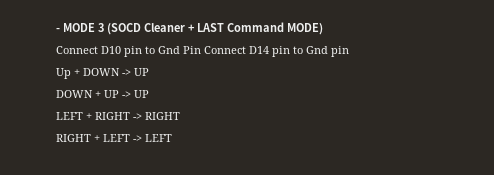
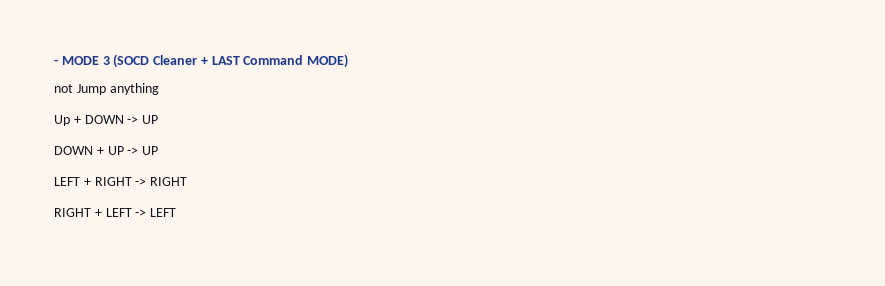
- Connect D10 pin to Gnd Pin Connect D14 pin to Gnd pin
+ not Jump anything

